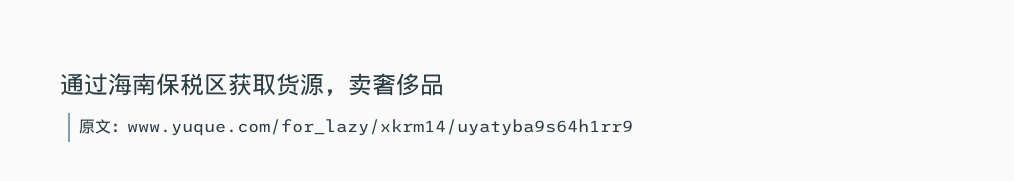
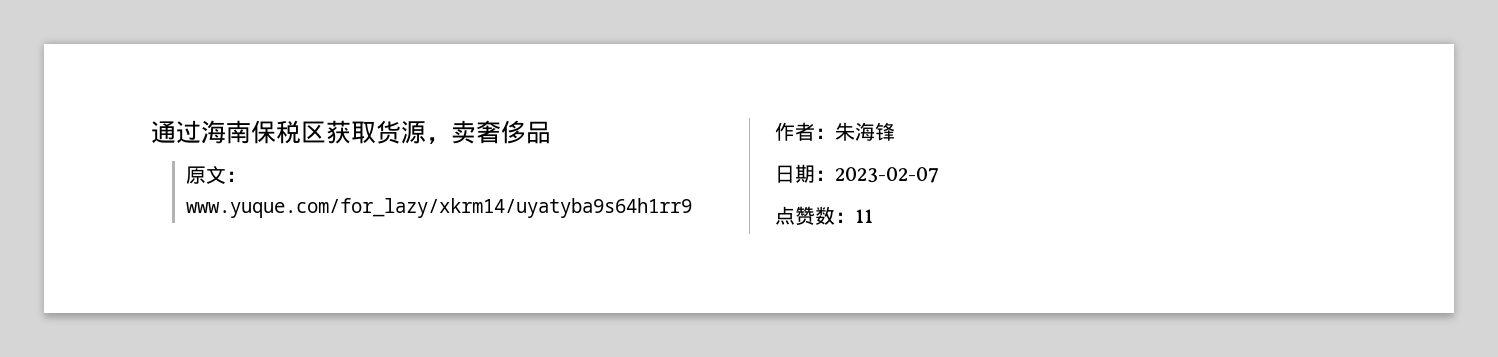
+ 作者：朱海锋
+ 日期：2023-02-07
+ 点赞数：11

